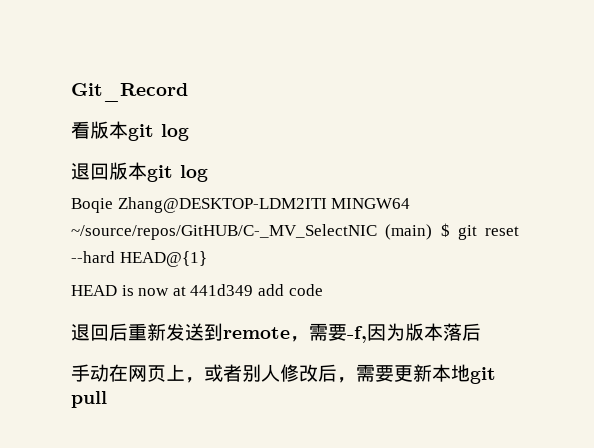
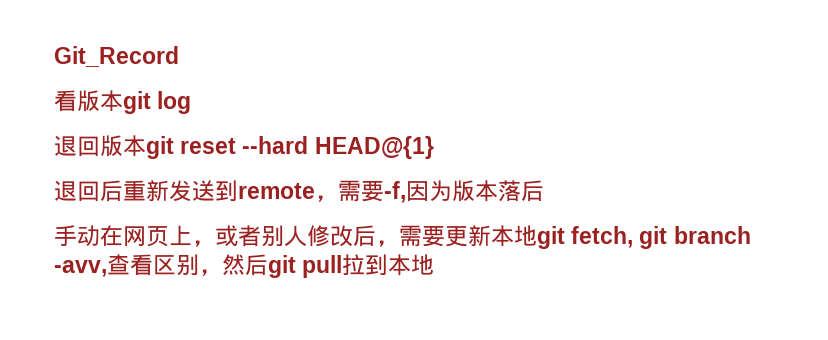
- 退回版本git log
- Boqie Zhang@DESKTOP-LDM2ITI MINGW64 ~/source/repos/GitHUB/C-_MV_SelectNIC (main) $ git reset --hard HEAD@{1}
- HEAD is now at 441d349 add code
+ 退回版本git reset --hard HEAD@{1}
- 手动在网页上，或者别人修改后，需要更新本地git pull
+ 手动在网页上，或者别人修改后，需要更新本地git fetch, git branch -avv,查看区别，然后git pull拉到本地

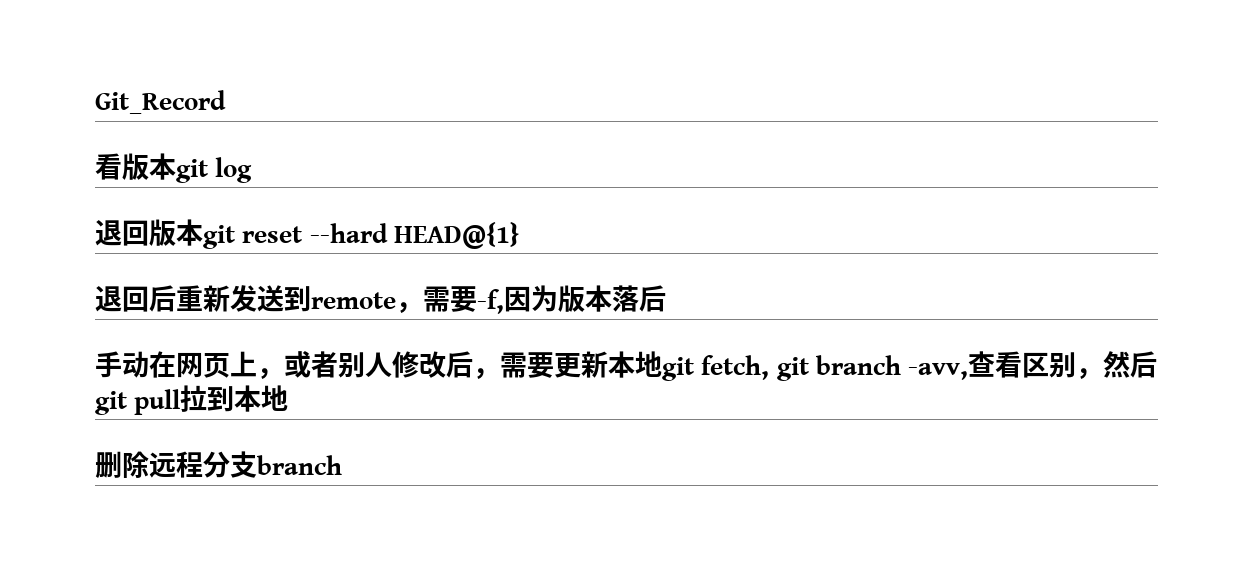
+ 删除远程分支branch

